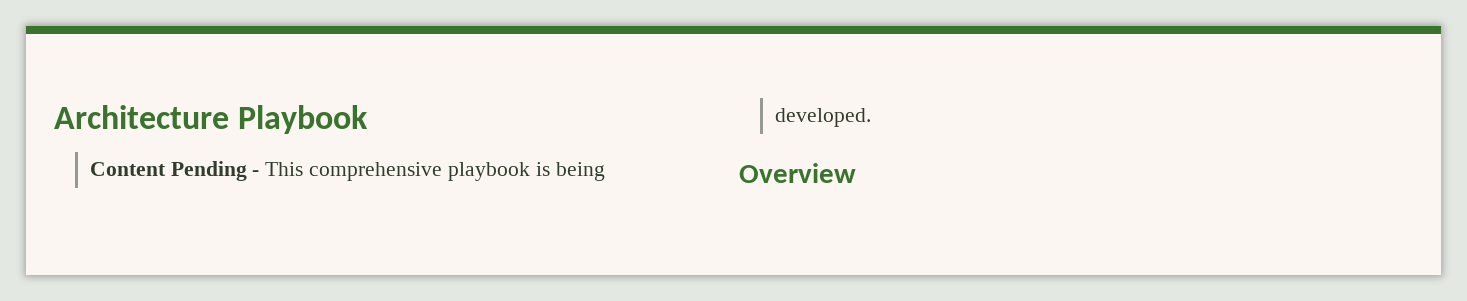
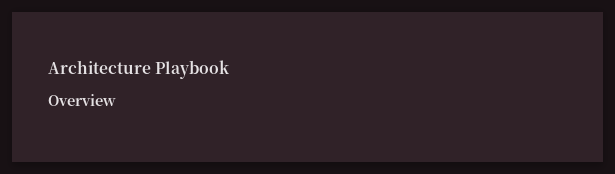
- Content Pending - This comprehensive playbook is being developed.

